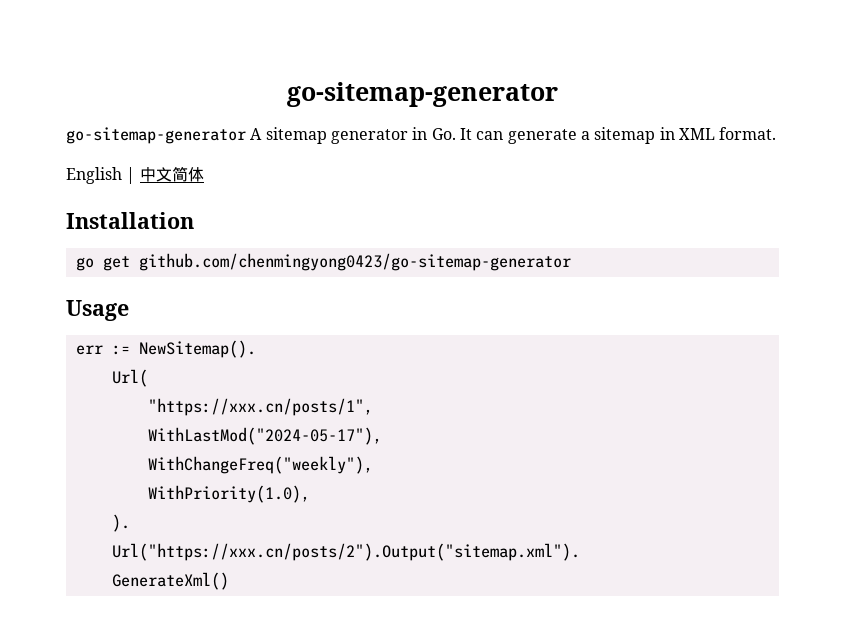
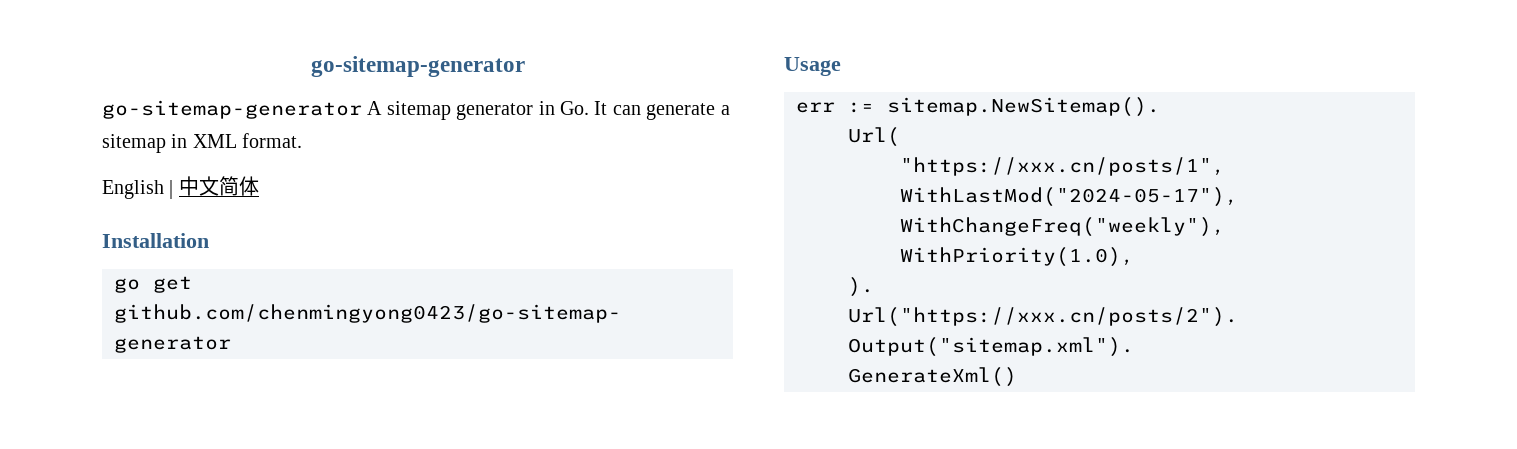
- err := NewSitemap().
+ err := sitemap.NewSitemap().

